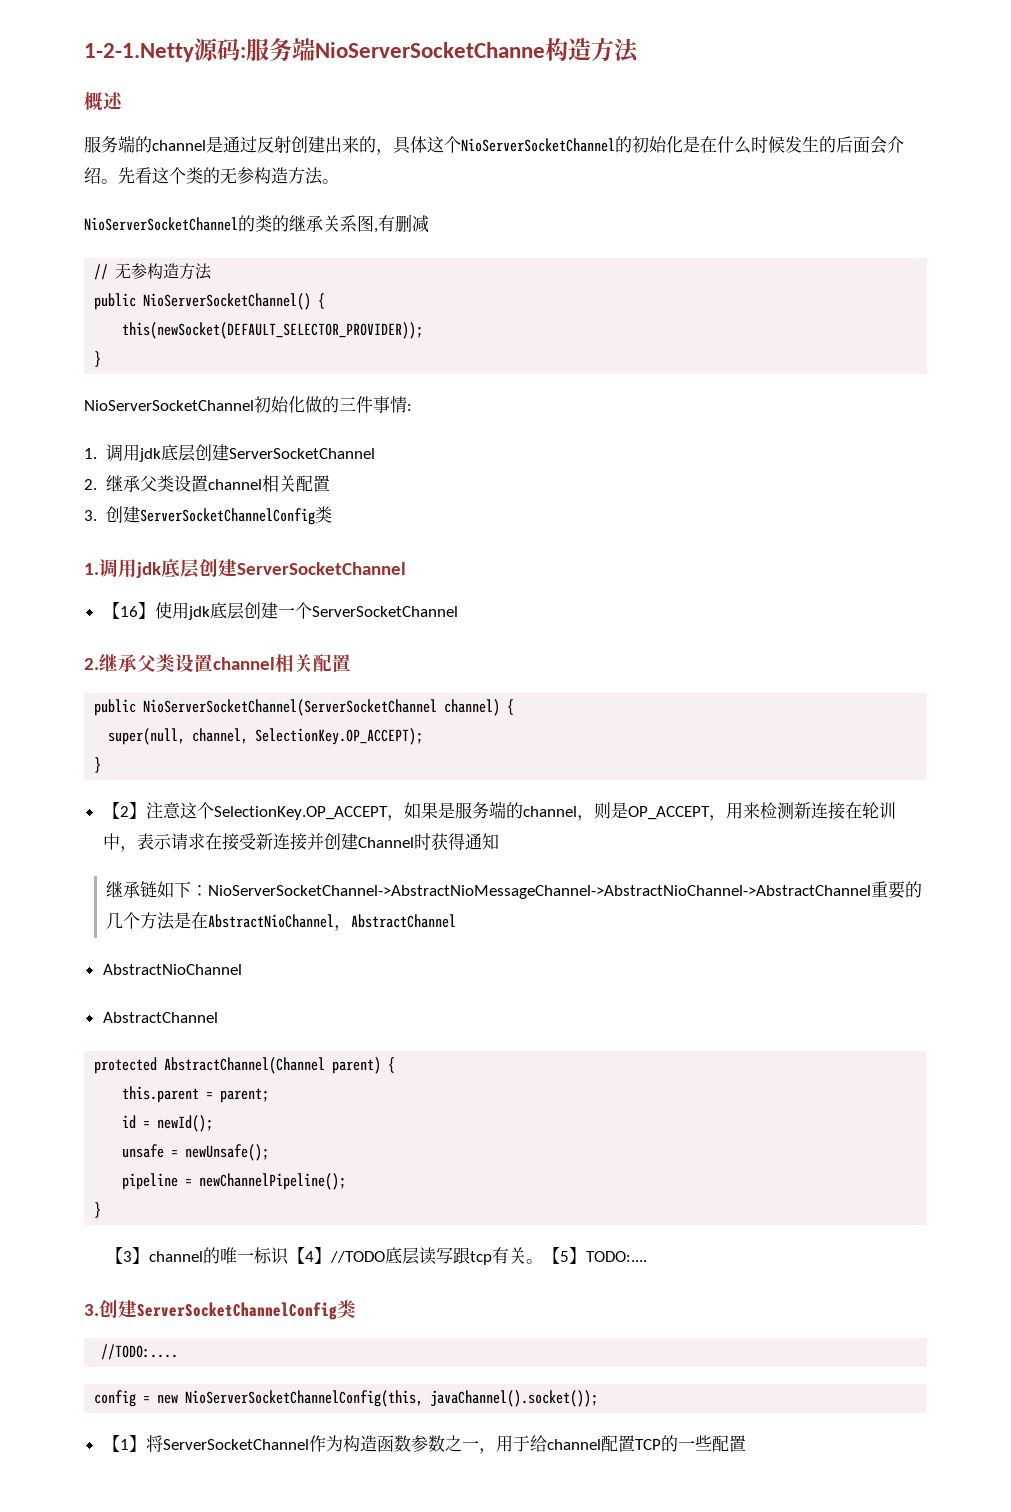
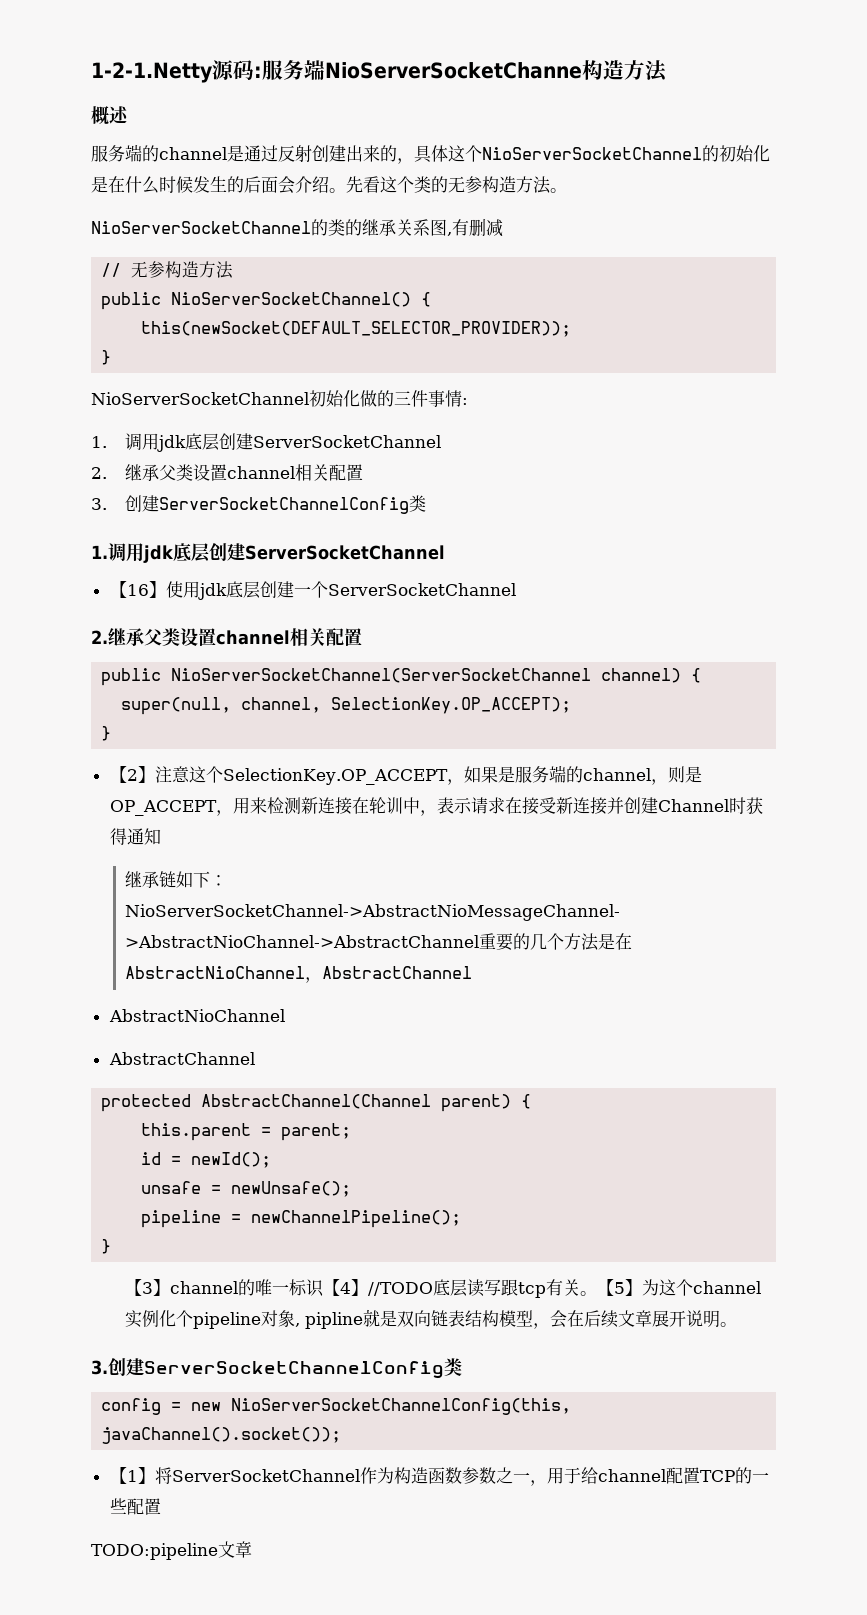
- 【5】TODO:....
+ 【5】为这个channel实例化个pipeline对象, pipline就是双向链表结构模型，会在后续文章展开说明。
  3.创建ServerSocketChannelConfig类
- //TODO:....
+ TODO:pipeline文章

